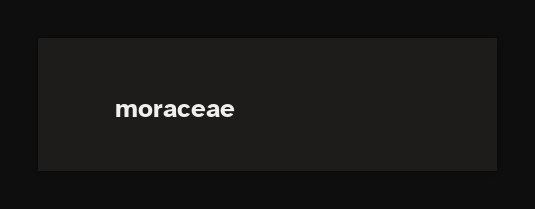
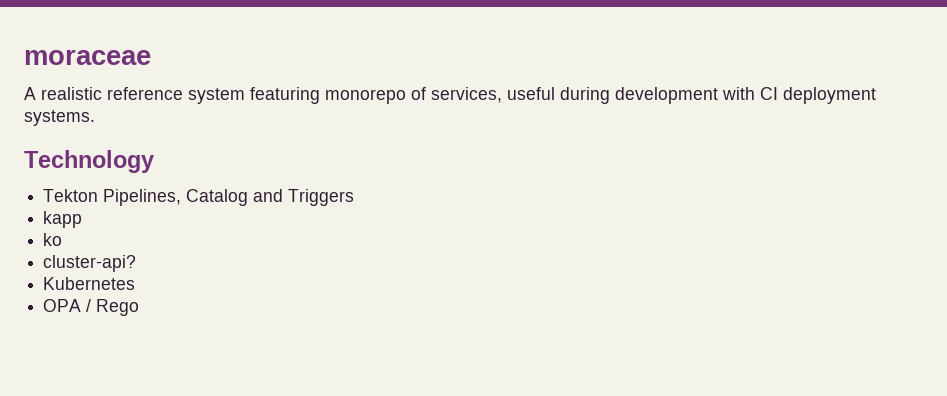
+ A realistic reference system featuring monorepo of services, useful during development with CI deployment systems.
+ Technology
+ Tekton Pipelines, Catalog and Triggers
+ kapp
+ ko
+ cluster-api?
+ Kubernetes
+ OPA / Rego

